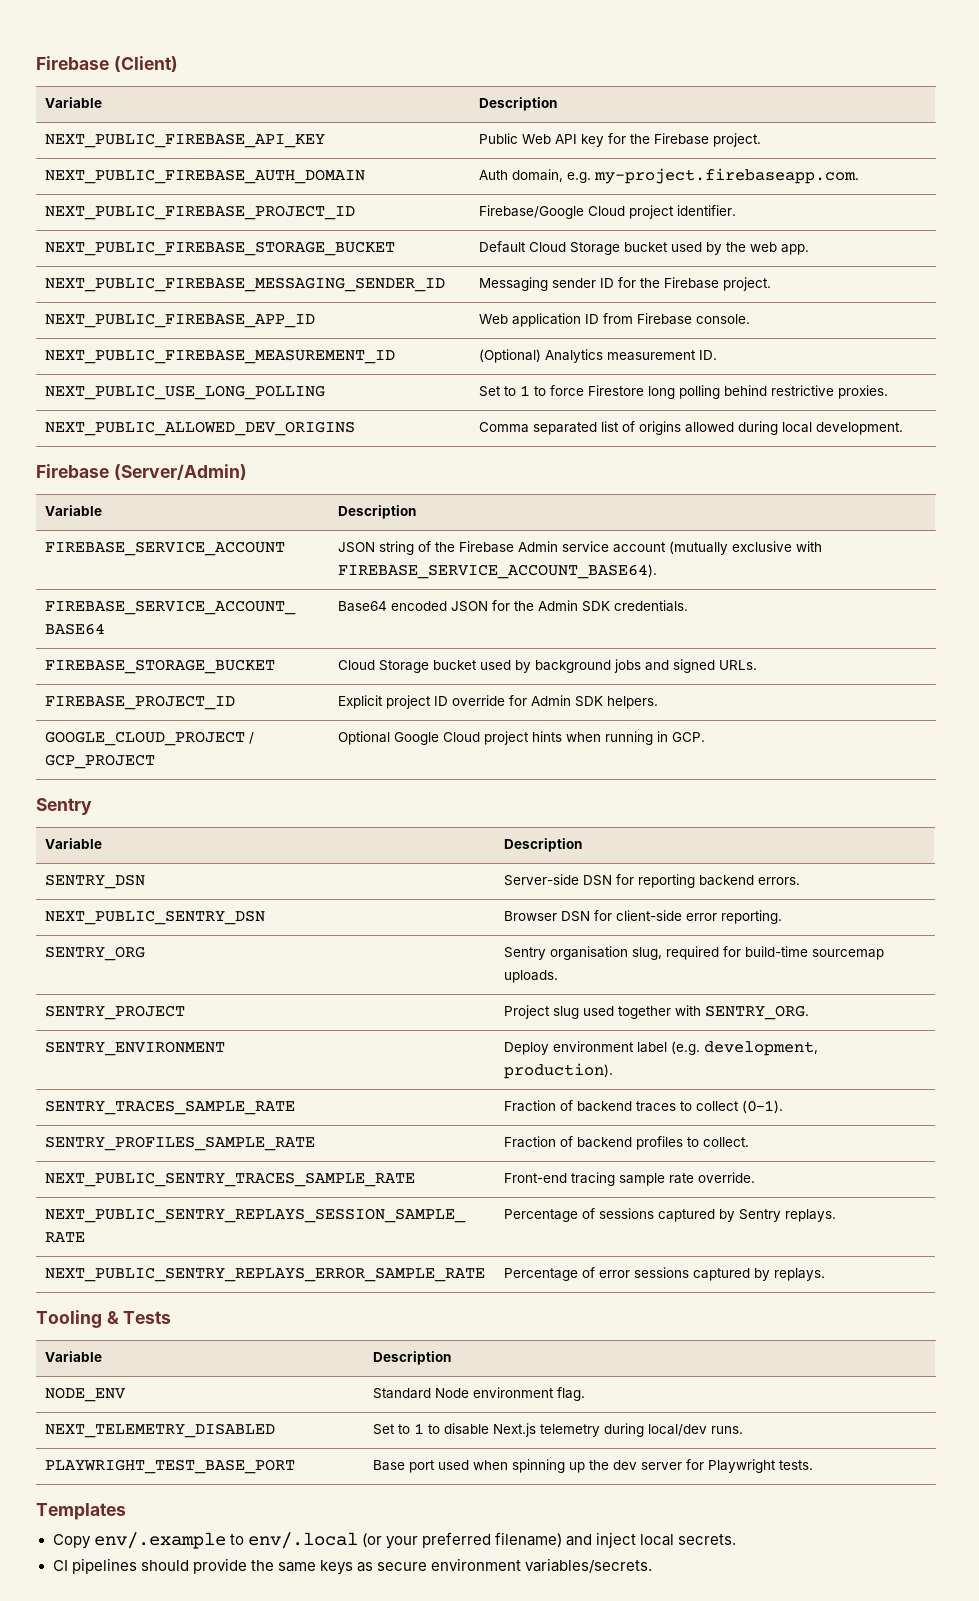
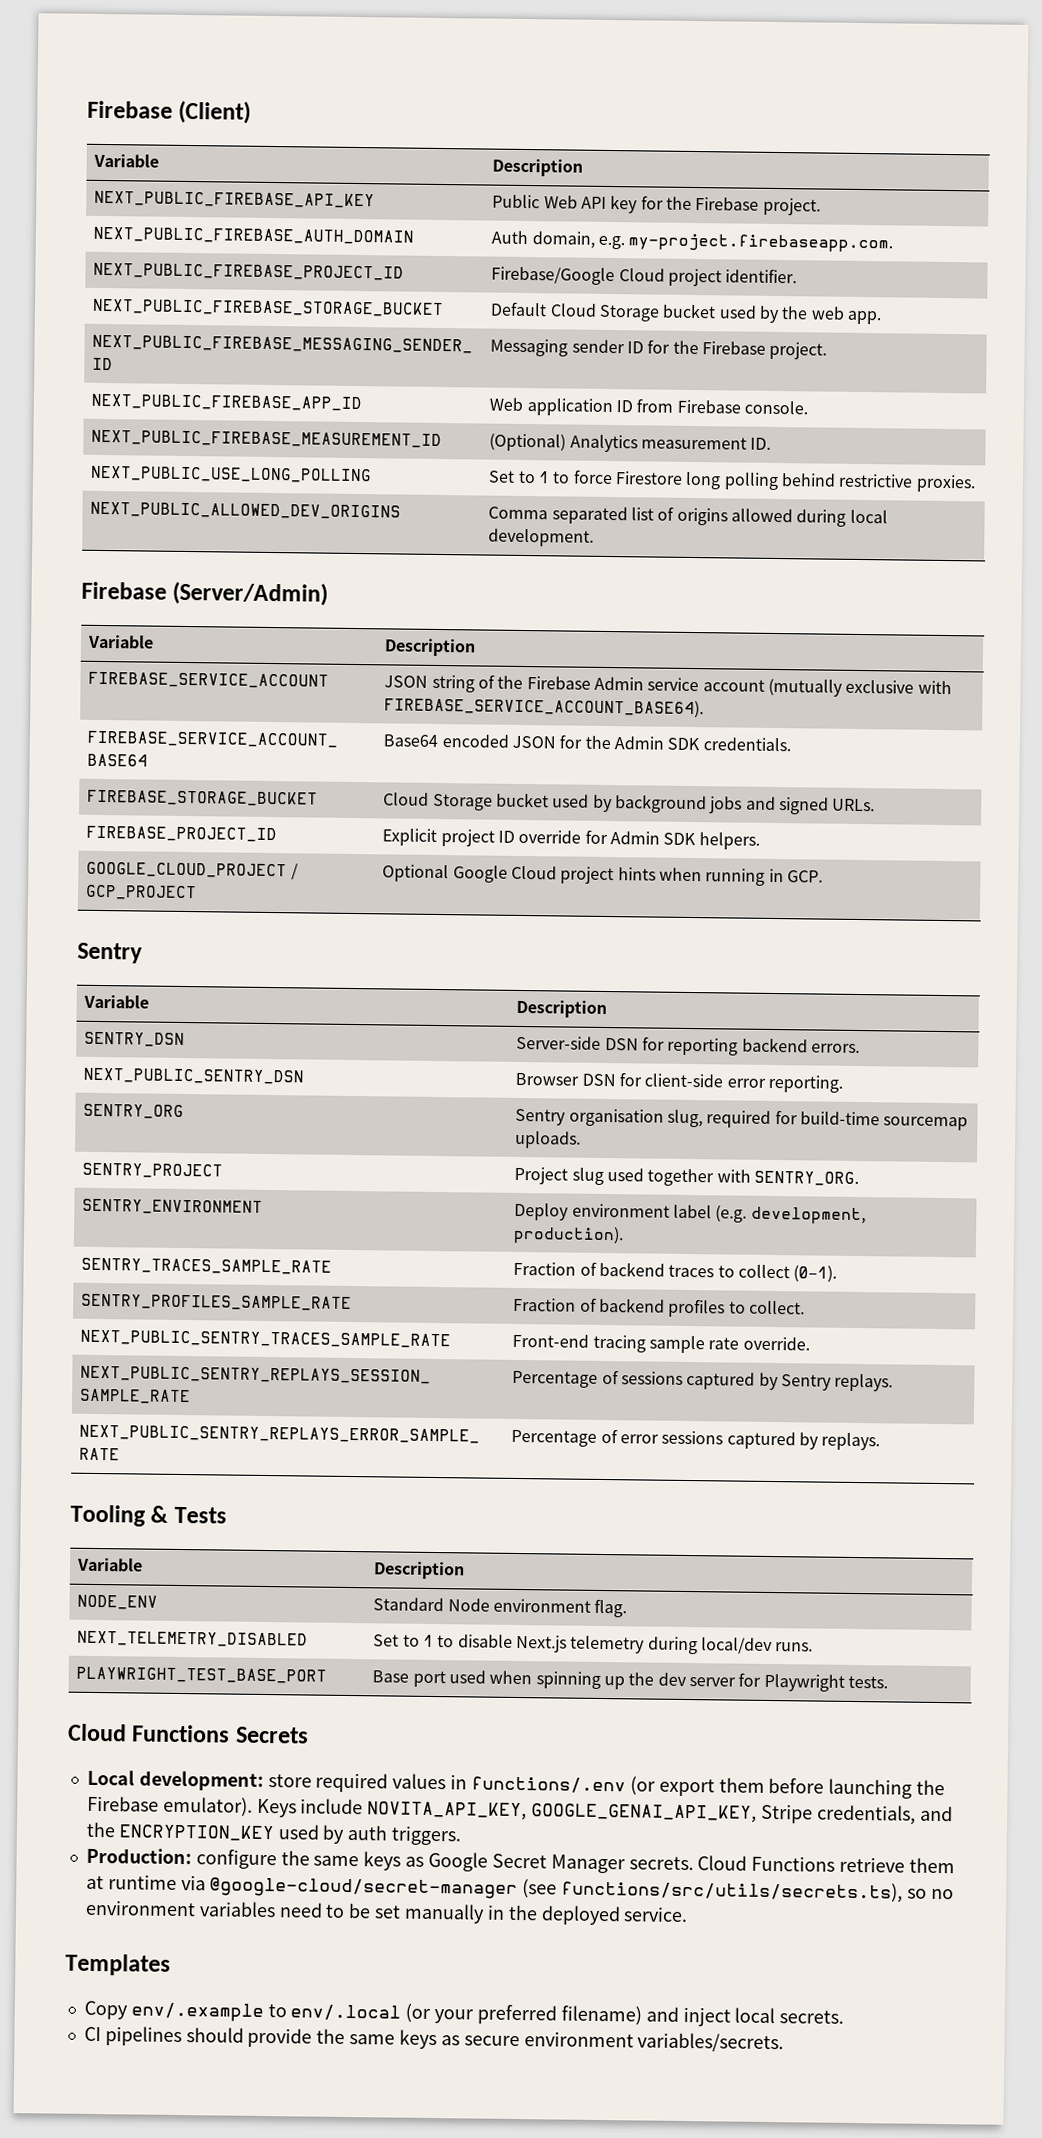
+ Cloud Functions Secrets
+ Local development: store required values in functions/.env (or export them before launching the Firebase emulator). Keys include NOVITA_API_KEY, GOOGLE_GENAI_API_KEY, Stripe credentials, and the ENCRYPTION_KEY used by auth triggers.
+ Production: configure the same keys as Google Secret Manager secrets. Cloud Functions retrieve them at runtime via @google-cloud/secret-manager (see functions/src/utils/secrets.ts), so no environment variables need to be set manually in the deployed service.

